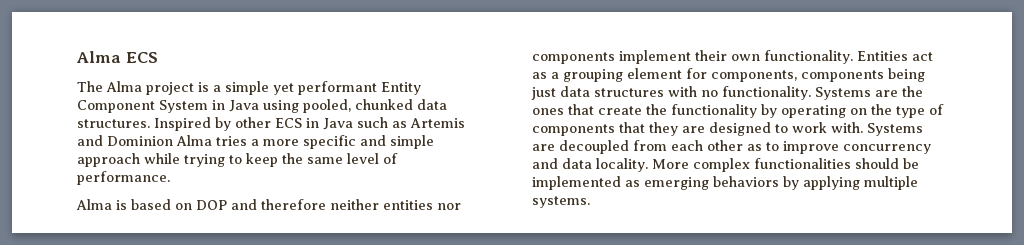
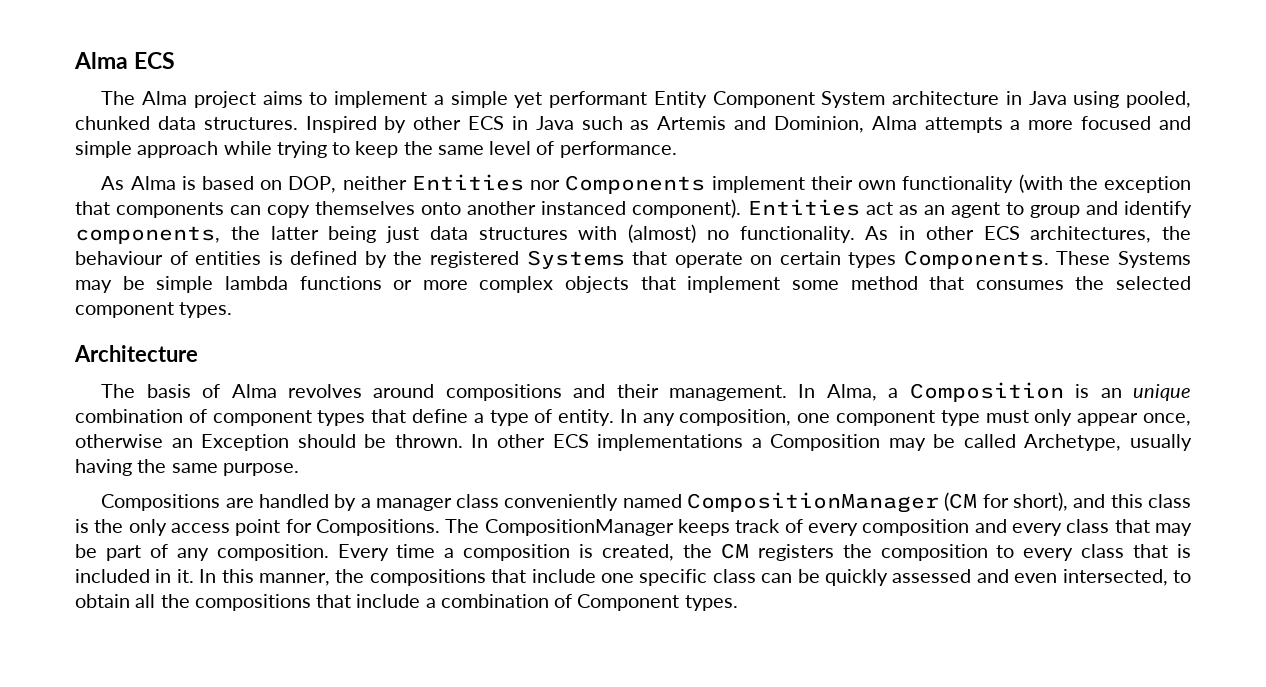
- The Alma project is a simple yet performant Entity Component System in Java using pooled, chunked data structures.
+ The Alma project aims to implement a simple yet performant Entity Component System architecture in Java using pooled, chunked data structures.
- Inspired by other ECS in Java such as Artemis and Dominion Alma tries a more specific and simple approach while trying to keep the same level of performance.
+ Inspired by other ECS in Java such as Artemis and Dominion, Alma attempts a more focused and simple approach while trying to keep the same level of performance.
- Alma is based on DOP and therefore neither entities nor components implement their own functionality. Entities act as a grouping element for components, components being just data structures with no functionality.
+ As Alma is based on DOP, neither Entities nor Components implement their own functionality (with the exception that components can copy themselves onto another instanced component). Entities act as an agent to group and identify components, the latter being just data structures with (almost) no functionality.
- Systems are the ones that create the functionality by operating on the type of components that they are designed to work with. Systems are decoupled from each other as to improve concurrency and data locality. More complex functionalities should be implemented as emerging behaviors by applying multiple systems.
+ As in other ECS architectures, the behaviour of entities is defined by the registered Systems that operate on certain types Components. These Systems may be simple lambda functions or more complex objects that implement some method that consumes the selected component types.
+ Architecture
+ The basis of Alma revolves around compositions and their management. In Alma, a Composition is an unique combination of component types that define a type of entity. In any composition, one component type must only appear once, otherwise an Exception should be thrown. In other ECS implementations a Composition may be called Archetype, usually having the same purpose.
+ Compositions are handled by a manager class conveniently named CompositionManager (CM for short), and this class is the only access point for Compositions. The CompositionManager keeps track of every composition and every class that may be part of any composition. Every time a composition is created, the CM registers the composition to every class that is included in it. In this manner, the compositions that include one specific class can be quickly assessed and even intersected, to obtain all the compositions that include a combination of Component types.

